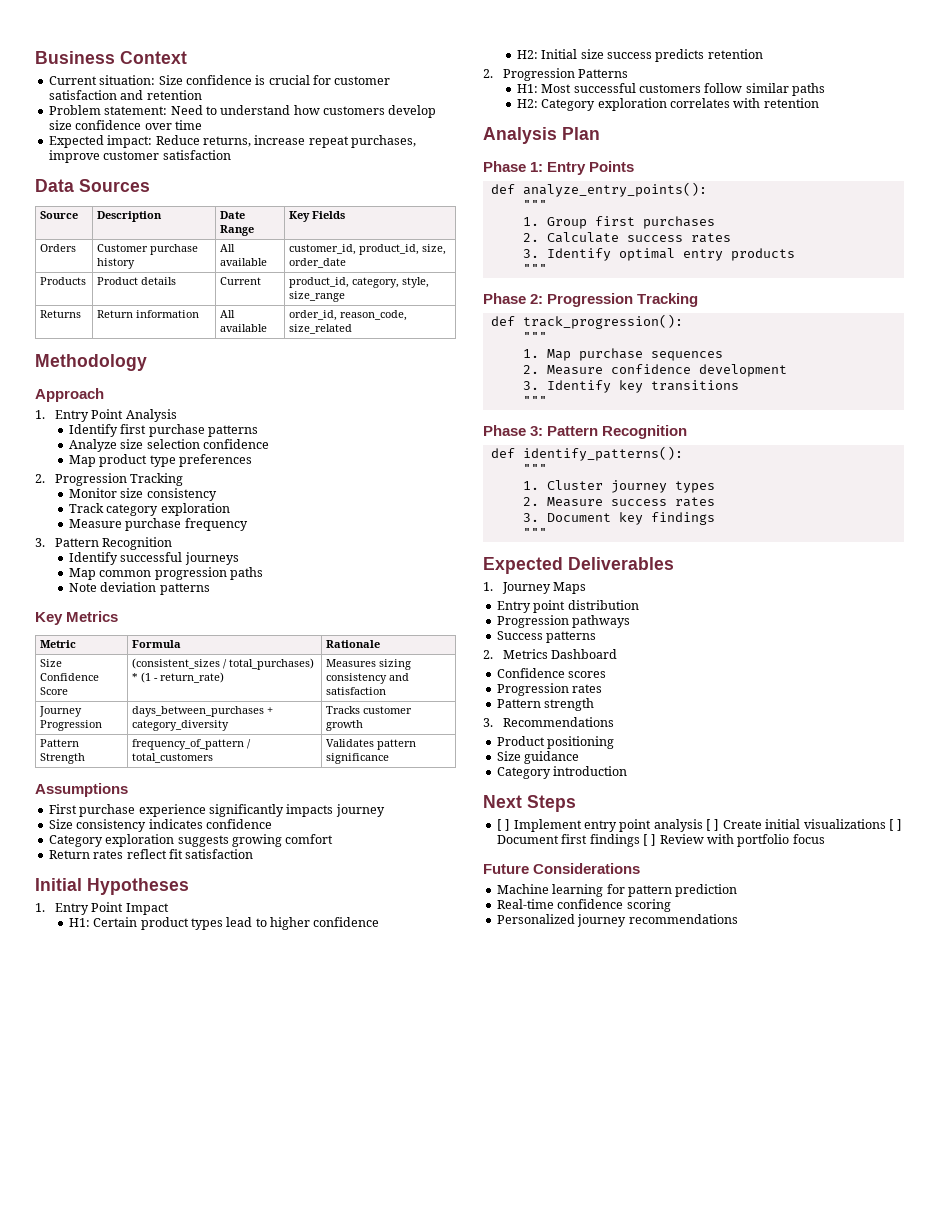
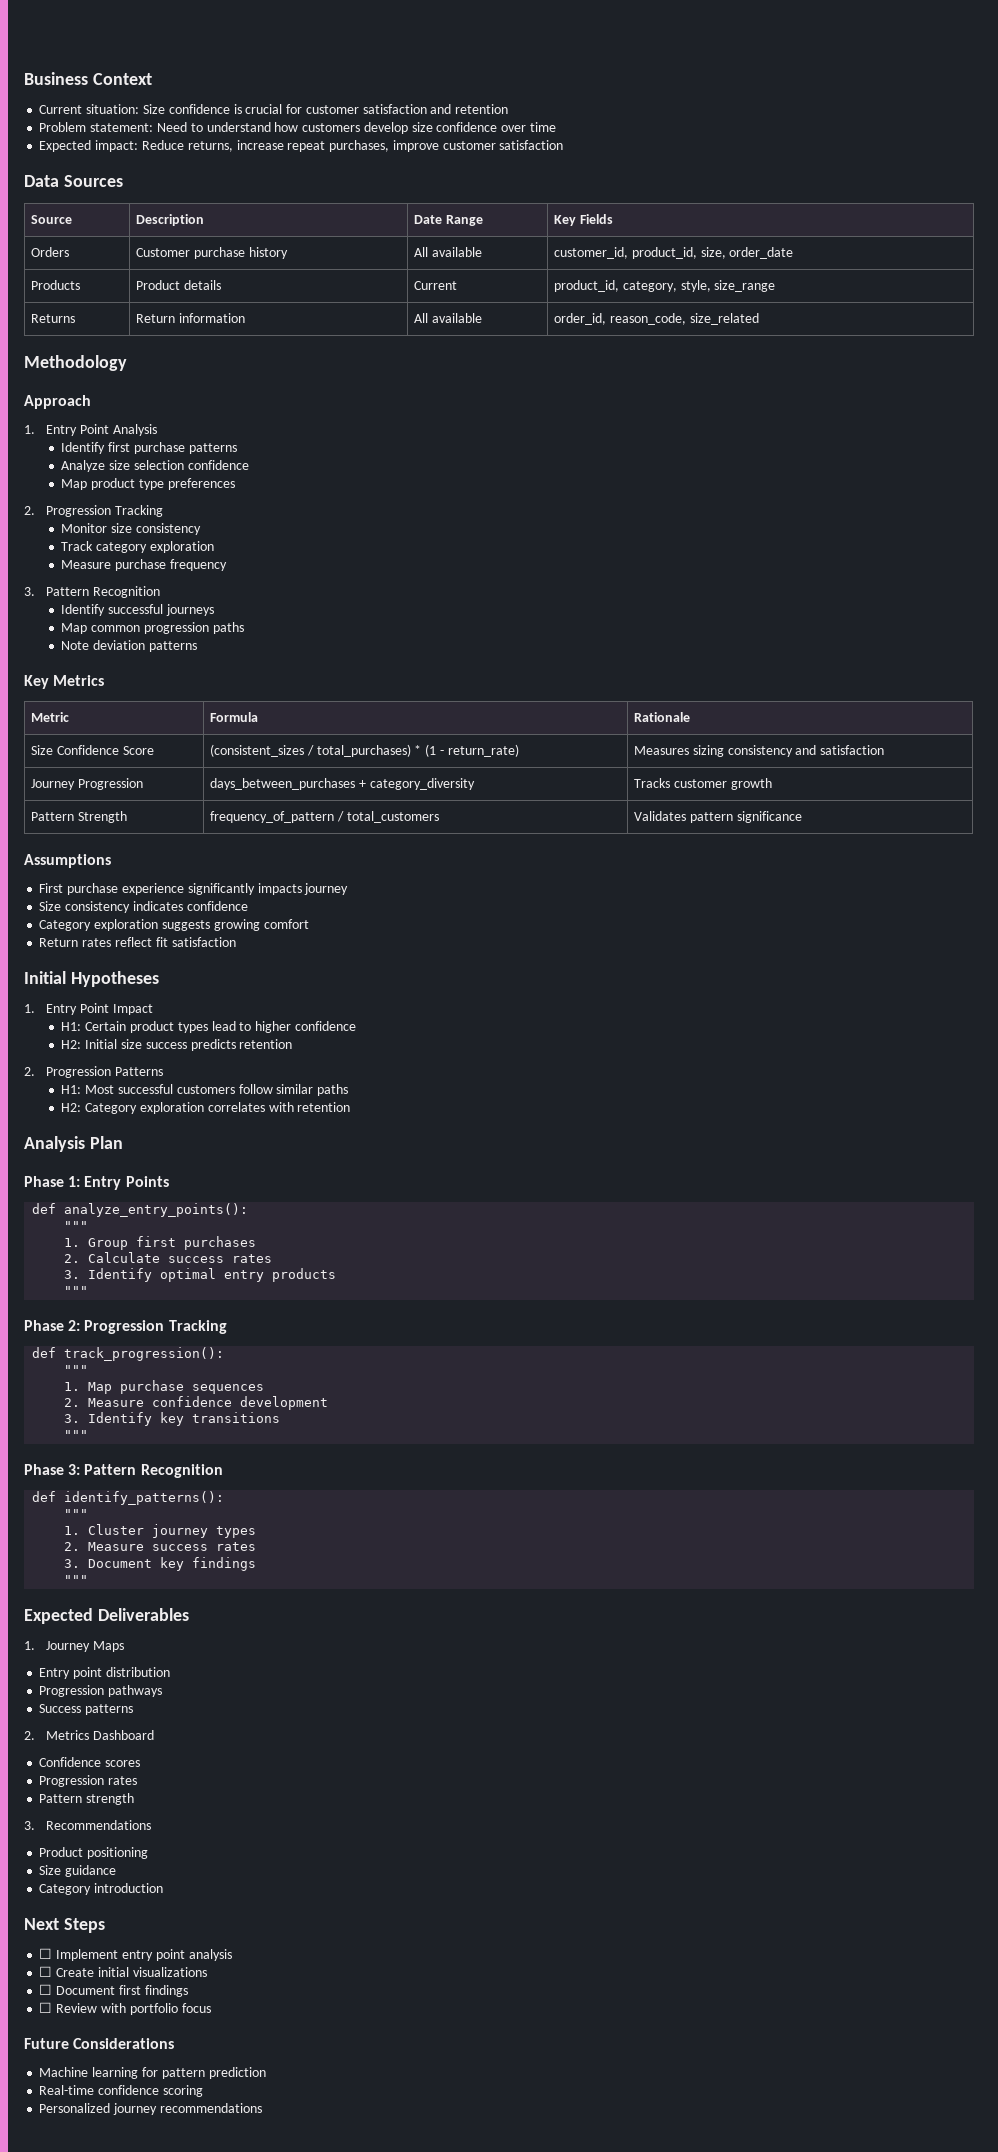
- [ ] Implement entry point analysis [ ] Create initial visualizations [ ] Document first findings [ ] Review with portfolio focus
+ ☐ Implement entry point analysis
+ ☐ Create initial visualizations
+ ☐ Document first findings
+ ☐ Review with portfolio focus

